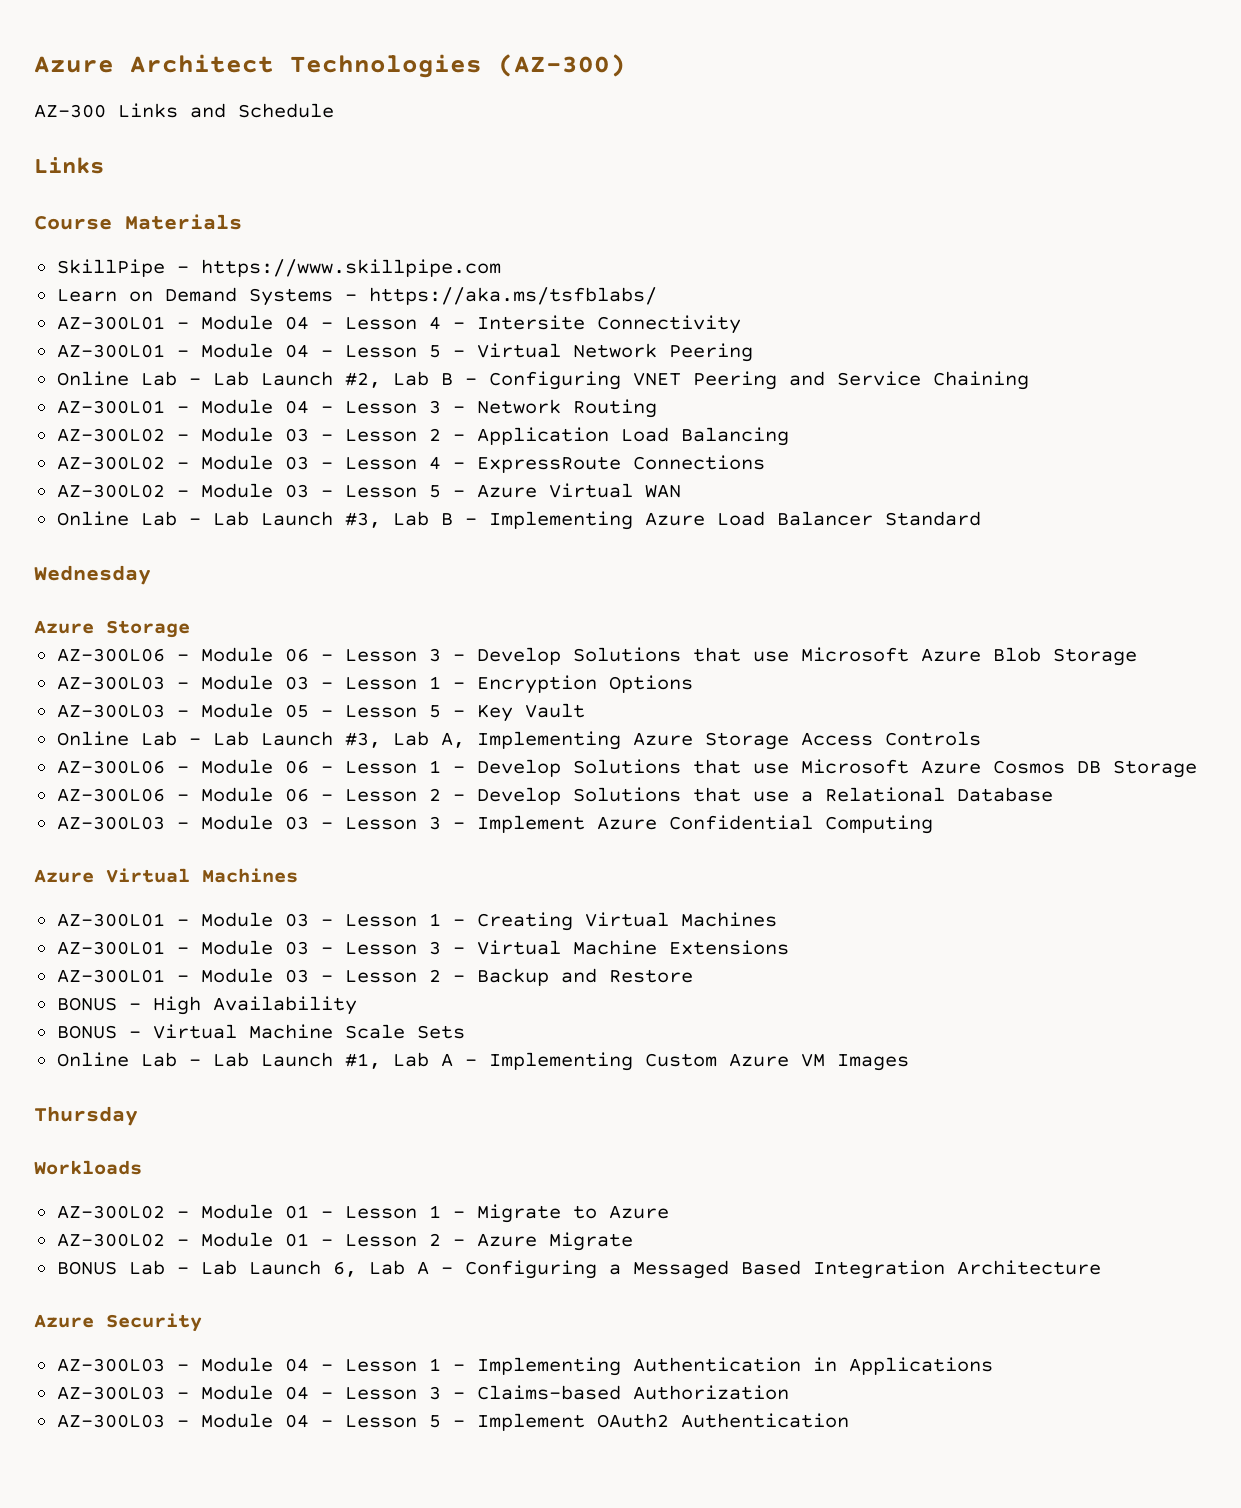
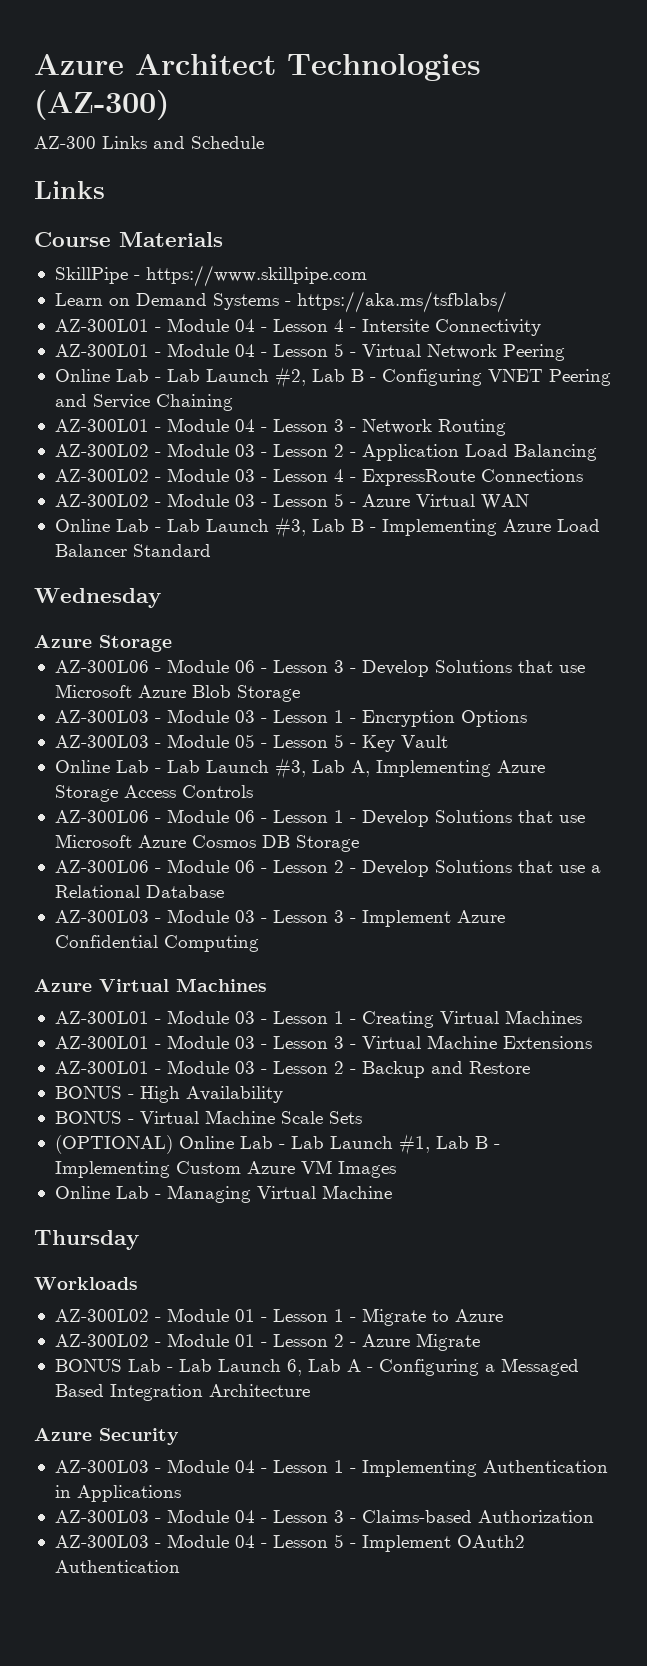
- Online Lab - Lab Launch #1, Lab A - Implementing Custom Azure VM Images
+ (OPTIONAL) Online Lab - Lab Launch #1, Lab B - Implementing Custom Azure VM Images
+ Online Lab - Managing Virtual Machine

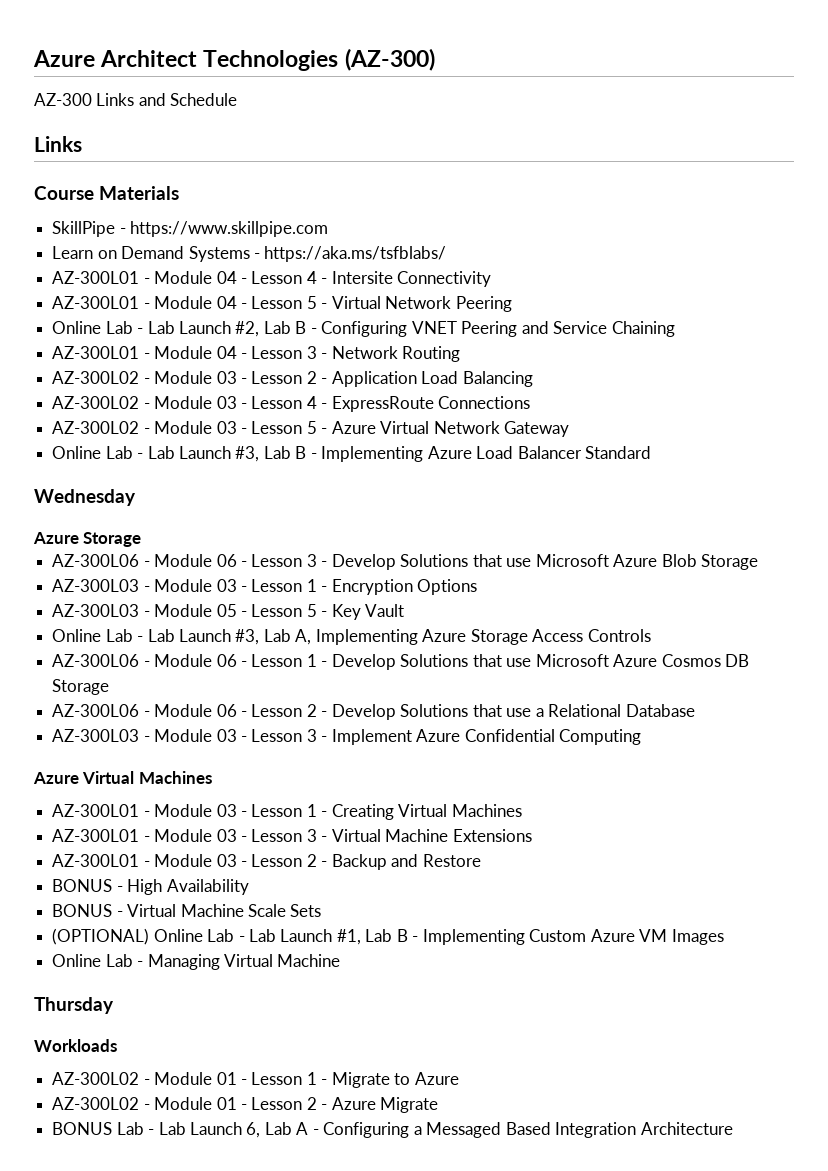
- AZ-300L02 - Module 03 - Lesson 5 - Azure Virtual WAN
+ AZ-300L02 - Module 03 - Lesson 5 - Azure Virtual Network Gateway
- Azure Security
- AZ-300L03 - Module 04 - Lesson 1 - Implementing Authentication in Applications
- AZ-300L03 - Module 04 - Lesson 3 - Claims-based Authorization
- AZ-300L03 - Module 04 - Lesson 5 - Implement OAuth2 Authentication

